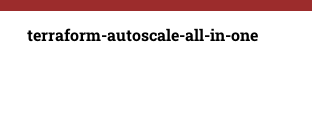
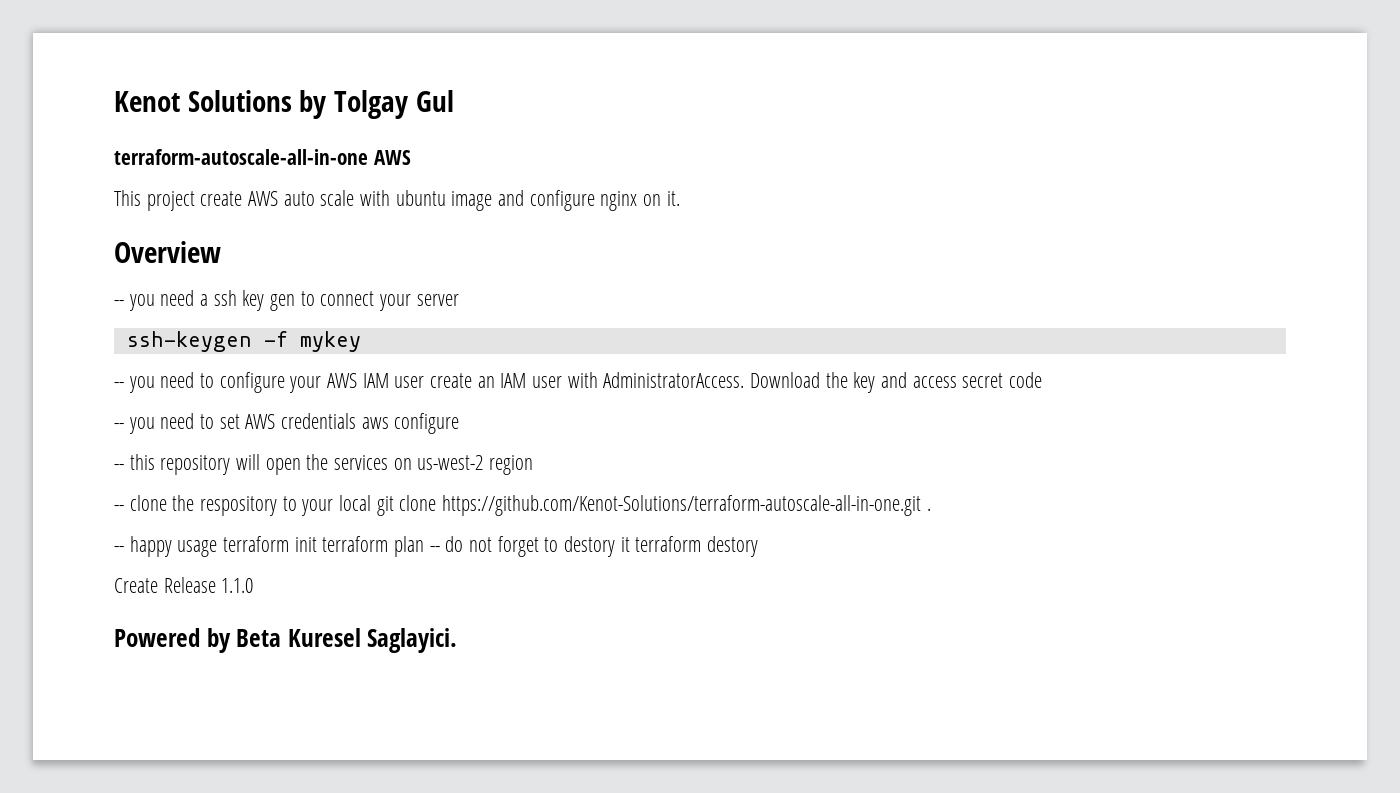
- terraform-autoscale-all-in-one
+ Kenot Solutions by Tolgay Gul
+ terraform-autoscale-all-in-one AWS
+ This project create AWS auto scale with ubuntu image and configure nginx on it.
+ Overview
+ -- you need a ssh key gen to connect your server
+ ssh-keygen -f mykey
+ -- you need to configure your AWS IAM user create an IAM user with AdministratorAccess. Download the key and access secret code
+ -- you need to set AWS credentials aws configure
+ -- this repository will open the services on us-west-2 region
+ -- clone the respository to your local git clone https://github.com/Kenot-Solutions/terraform-autoscale-all-in-one.git .
+ -- happy usage terraform init terraform plan -- do not forget to destory it terraform destory
+ Create Release 1.1.0
+ Powered by Beta Kuresel Saglayici.

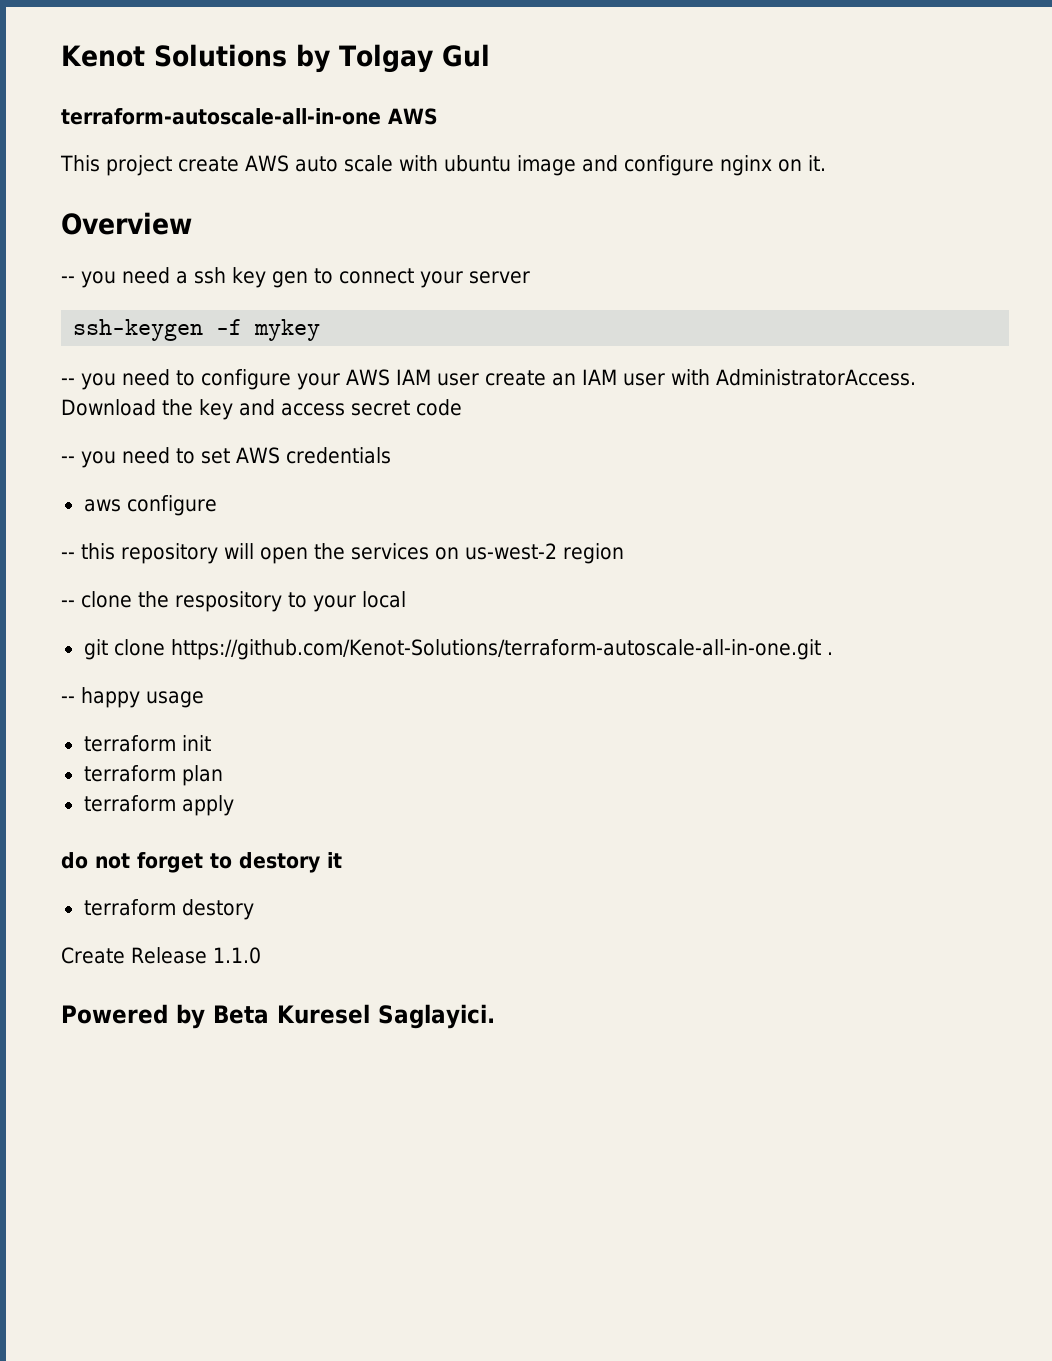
- -- you need to set AWS credentials aws configure
+ -- you need to set AWS credentials
+ aws configure
- -- clone the respository to your local git clone https://github.com/Kenot-Solutions/terraform-autoscale-all-in-one.git .
+ -- clone the respository to your local
+ git clone https://github.com/Kenot-Solutions/terraform-autoscale-all-in-one.git .
- -- happy usage terraform init terraform plan -- do not forget to destory it terraform destory
+ -- happy usage
+ terraform init
+ terraform plan
+ terraform apply
+ do not forget to destory it
+ terraform destory

